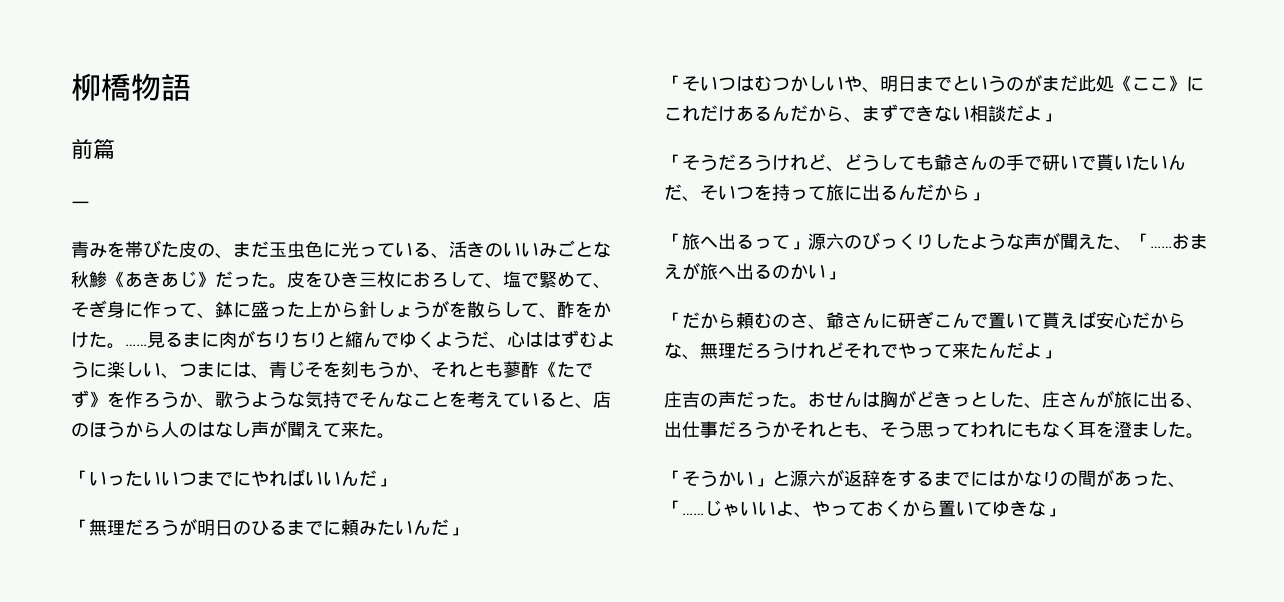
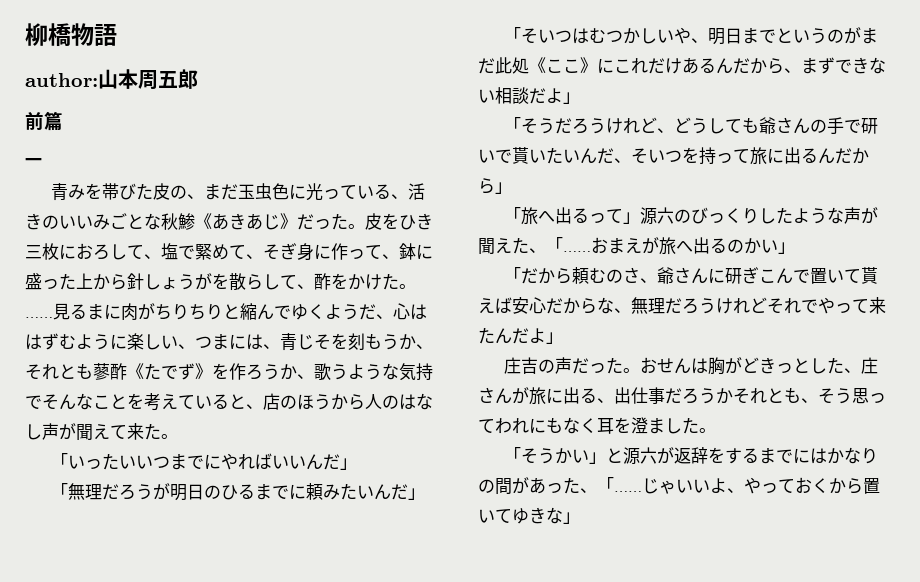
+ author:山本周五郎

